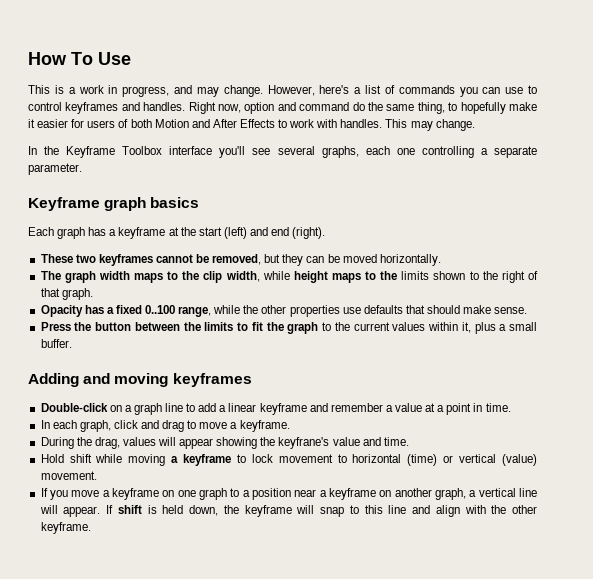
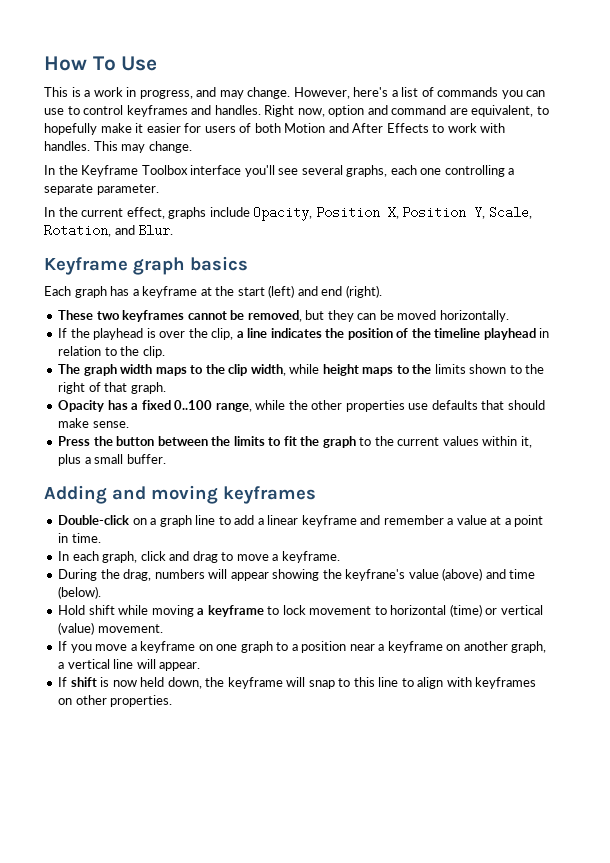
- Right now, option and command do the same thing, to hopefully make it easier for users of both Motion and After Effects to work with handles.
+ Right now, option and command are equivalent, to hopefully make it easier for users of both Motion and After Effects to work with handles.
+ In the current effect, graphs include Opacity, Position X, Position Y, Scale, Rotation, and Blur.
+ If the playhead is over the clip, a line indicates the position of the timeline playhead in relation to the clip.
- During the drag, values will appear showing the keyfrane's value and time.
+ During the drag, numbers will appear showing the keyfrane's value (above) and time (below).
- If you move a keyframe on one graph to a position near a keyframe on another graph, a vertical line will appear. If shift is held down, the keyframe will snap to this line and align with the other keyframe.
+ If you move a keyframe on one graph to a position near a keyframe on another graph, a vertical line will appear.
+ If shift is now held down, the keyframe will snap to this line to align with keyframes on other properties.

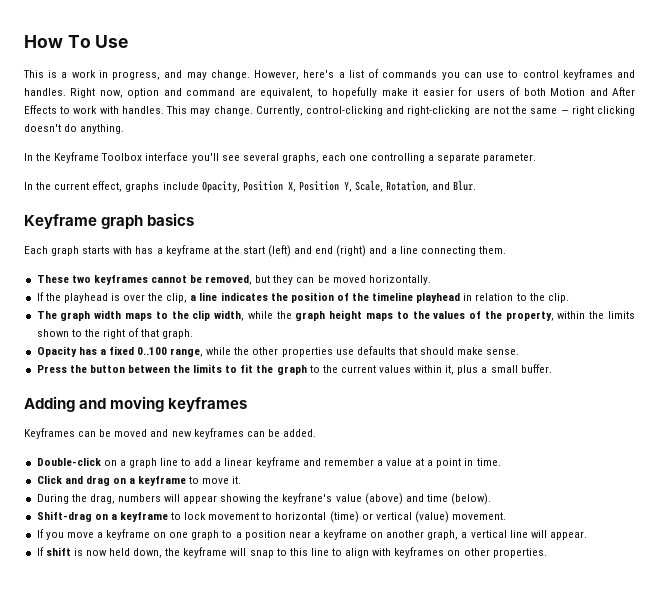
+ Currently, control-clicking and right-clicking are not the same — right clicking doesn't do anything.
- Each graph has a keyframe at the start (left) and end (right).
+ Each graph starts with has a keyframe at the start (left) and end (right) and a line connecting them.
- The graph width maps to the clip width, while height maps to the limits shown to the right of that graph.
+ The graph width maps to the clip width, while the graph height maps to the values of the property, within the limits shown to the right of that graph.
+ Keyframes can be moved and new keyframes can be added.
- In each graph, click and drag to move a keyframe.
+ Click and drag on a keyframe to move it.
- Hold shift while moving a keyframe to lock movement to horizontal (time) or vertical (value) movement.
+ Shift-drag on a keyframe to lock movement to horizontal (time) or vertical (value) movement.

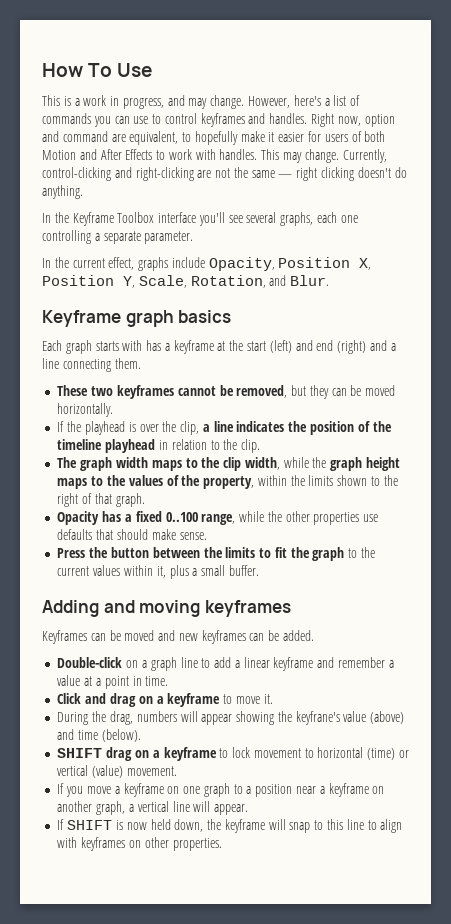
- Shift-drag on a keyframe to lock movement to horizontal (time) or vertical (value) movement.
+ SHIFT drag on a keyframe to lock movement to horizontal (time) or vertical (value) movement.
- If shift is now held down, the keyframe will snap to this line to align with keyframes on other properties.
+ If SHIFT is now held down, the keyframe will snap to this line to align with keyframes on other properties.

